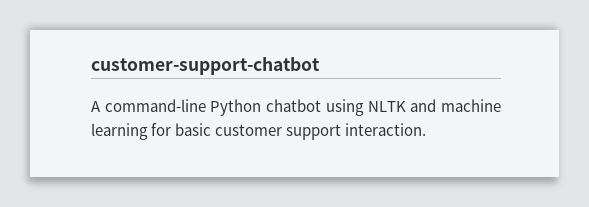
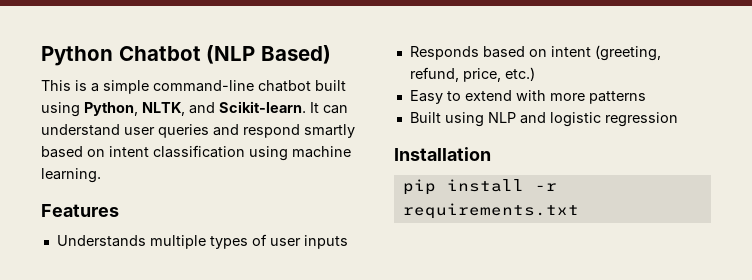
- customer-support-chatbot
- A command-line Python chatbot using NLTK and machine learning for basic customer support interaction.
+ Python Chatbot (NLP Based)
+ This is a simple command-line chatbot built using Python, NLTK, and Scikit-learn. It can understand user queries and respond smartly based on intent classification using machine learning.
+ Features
+ Understands multiple types of user inputs
+ Responds based on intent (greeting, refund, price, etc.)
+ Easy to extend with more patterns
+ Built using NLP and logistic regression
+ Installation
+ pip install -r requirements.txt

